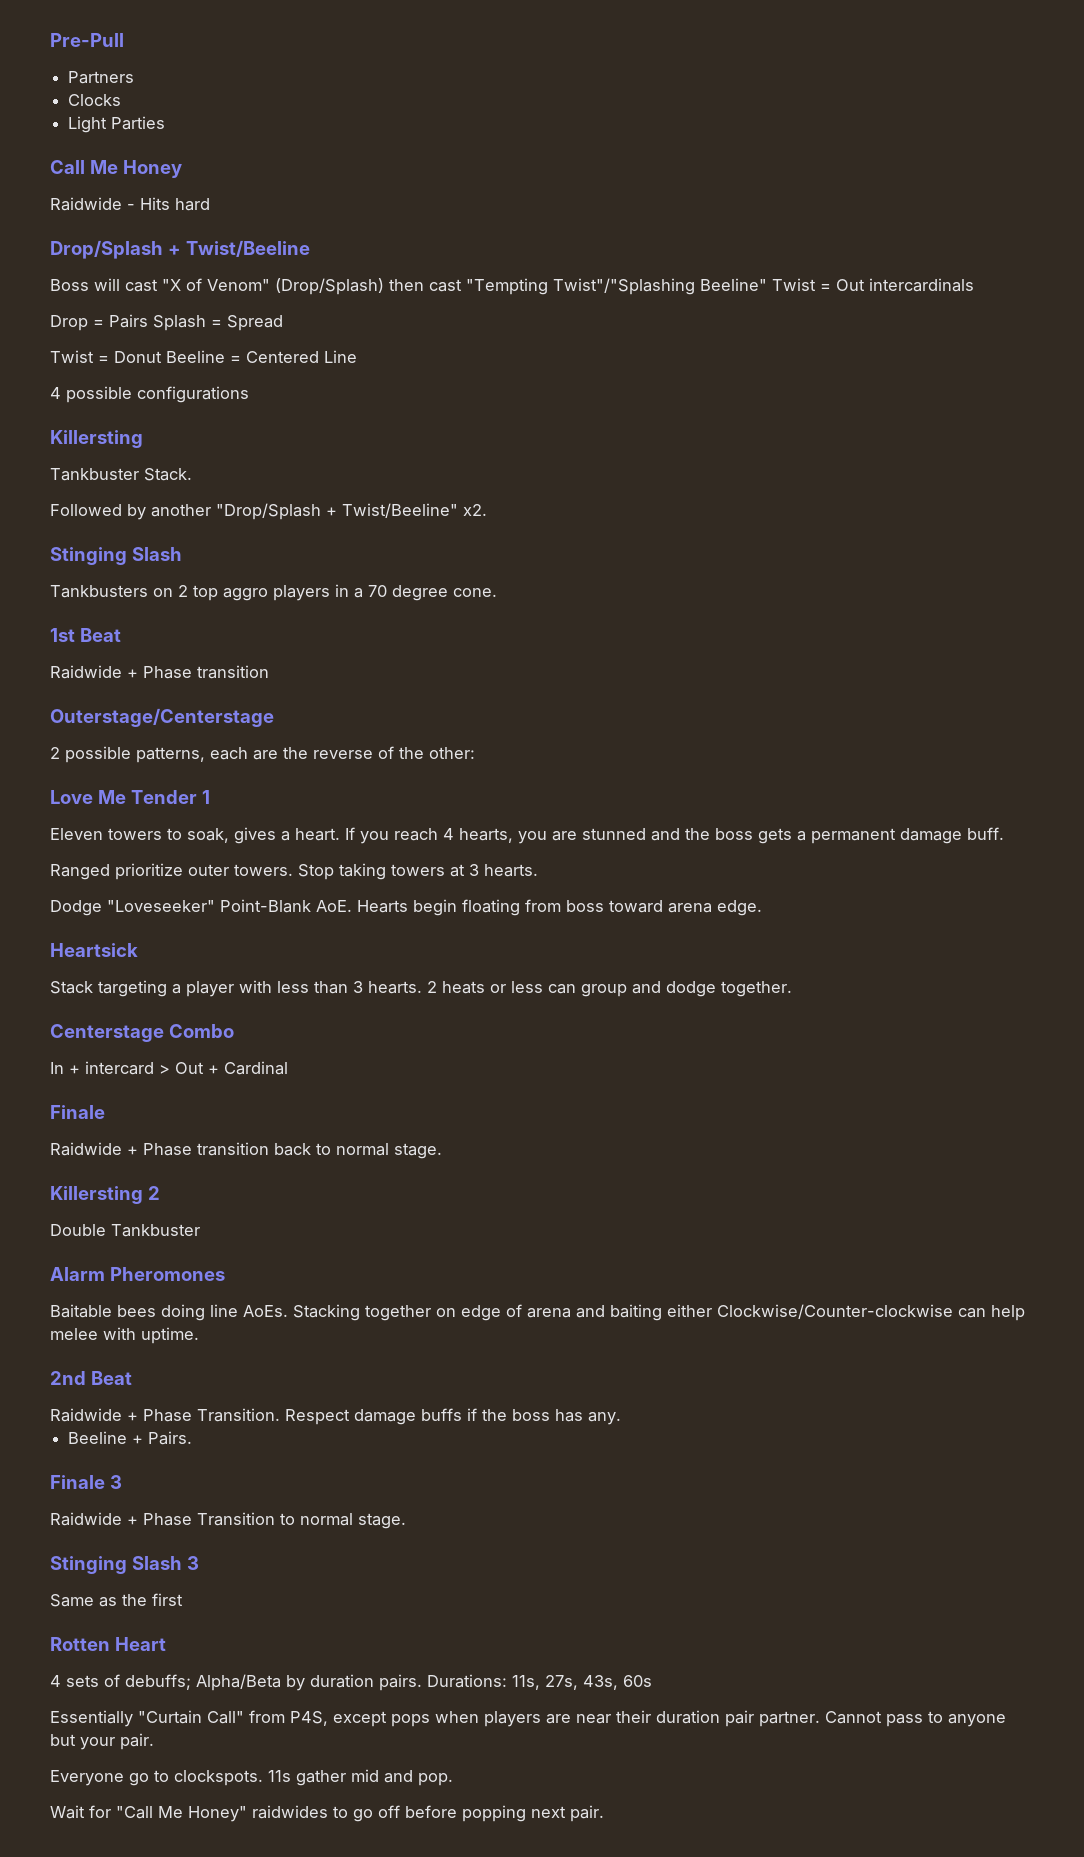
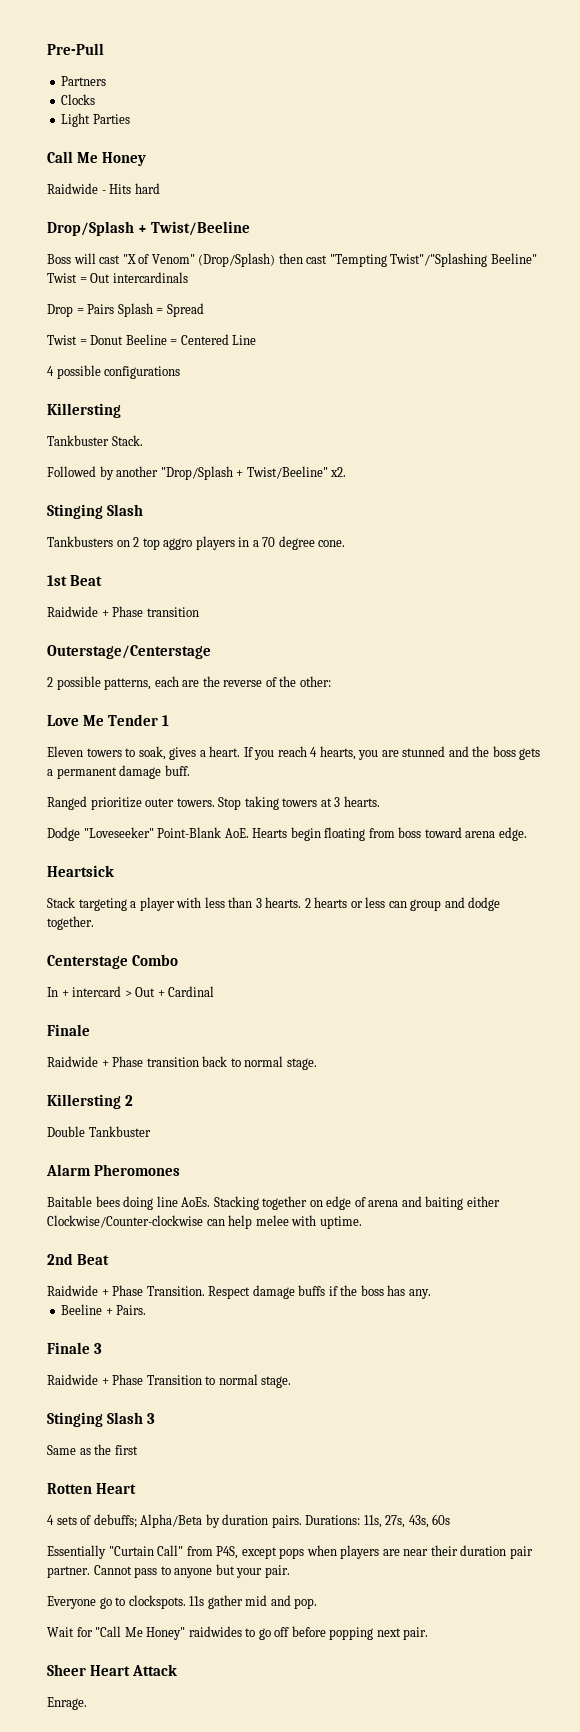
- 2 heats or less can group and dodge together.
+ 2 hearts or less can group and dodge together.
+ Sheer Heart Attack
+ Enrage.

